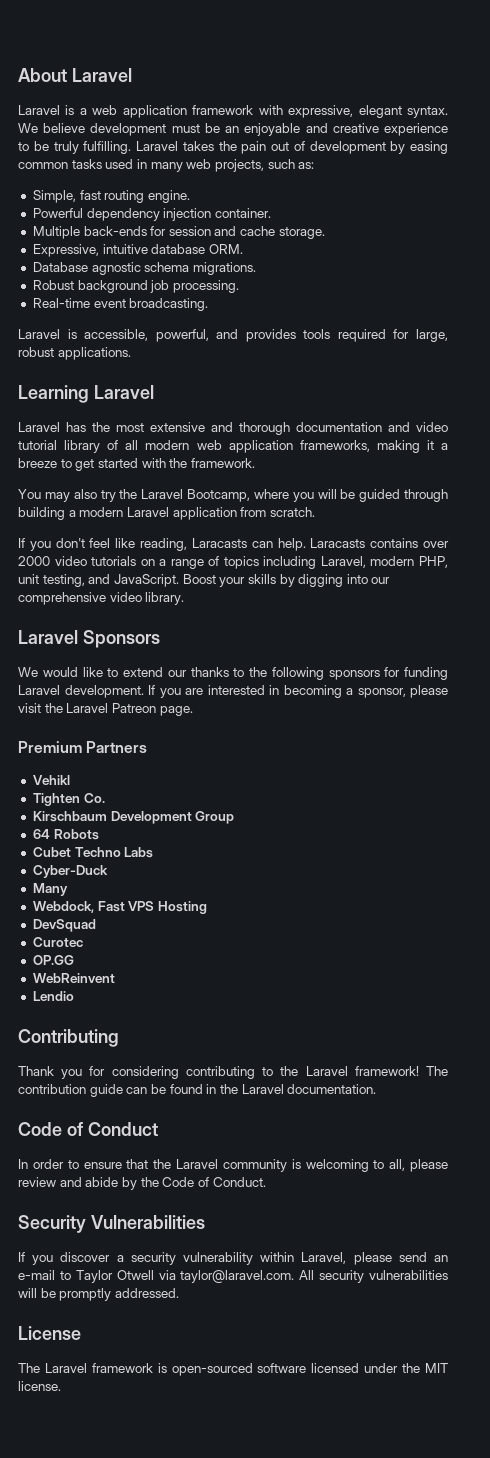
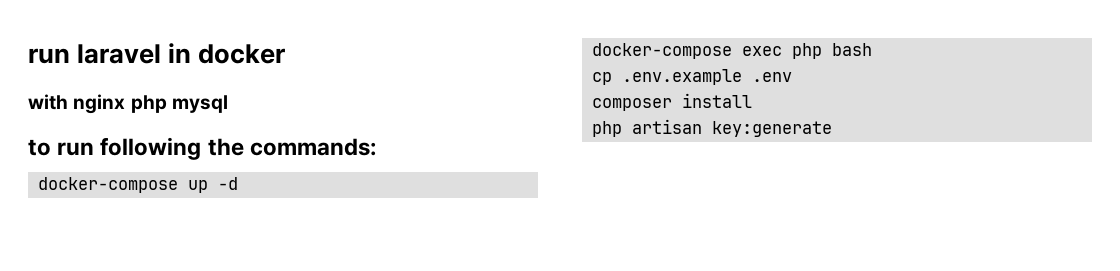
- About Laravel
- Laravel is a web application framework with expressive, elegant syntax. We believe development must be an enjoyable and creative experience to be truly fulfilling. Laravel takes the pain out of development by easing common tasks used in many web projects, such as:
- Simple, fast routing engine.
- Powerful dependency injection container.
- Multiple back-ends for session and cache storage.
- Expressive, intuitive database ORM.
- Database agnostic schema migrations.
- Robust background job processing.
- Real-time event broadcasting.
- Laravel is accessible, powerful, and provides tools required for large, robust applications.
- Learning Laravel
- Laravel has the most extensive and thorough documentation and video tutorial library of all modern web application frameworks, making it a breeze to get started with the framework.
- You may also try the Laravel Bootcamp, where you will be guided through building a modern Laravel application from scratch.
- If you don't feel like reading, Laracasts can help. Laracasts contains over 2000 video tutorials on a range of topics including Laravel, modern PHP, unit testing, and JavaScript. Boost your skills by digging into our comprehensive video library.
- Laravel Sponsors
- We would like to extend our thanks to the following sponsors for funding Laravel development. If you are interested in becoming a sponsor, please visit the Laravel Patreon page.
- Premium Partners
- Vehikl
- Tighten Co.
- Kirschbaum Development Group
- 64 Robots
- Cubet Techno Labs
- Cyber-Duck
- Many
- Webdock, Fast VPS Hosting
- DevSquad
- Curotec
- OP.GG
- WebReinvent
- Lendio
- Contributing
- Thank you for considering contributing to the Laravel framework! The contribution guide can be found in the Laravel documentation.
- Code of Conduct
- In order to ensure that the Laravel community is welcoming to all, please review and abide by the Code of Conduct.
- Security Vulnerabilities
- If you discover a security vulnerability within Laravel, please send an e-mail to Taylor Otwell via taylor@laravel.com. All security vulnerabilities will be promptly addressed.
- License
- The Laravel framework is open-sourced software licensed under the MIT license.
+ run laravel in docker
+ with nginx php mysql
+ to run following the commands:
+ docker-compose up -d
+ docker-compose exec php bash
+ cp .env.example .env
+ composer install
+ php artisan key:generate

